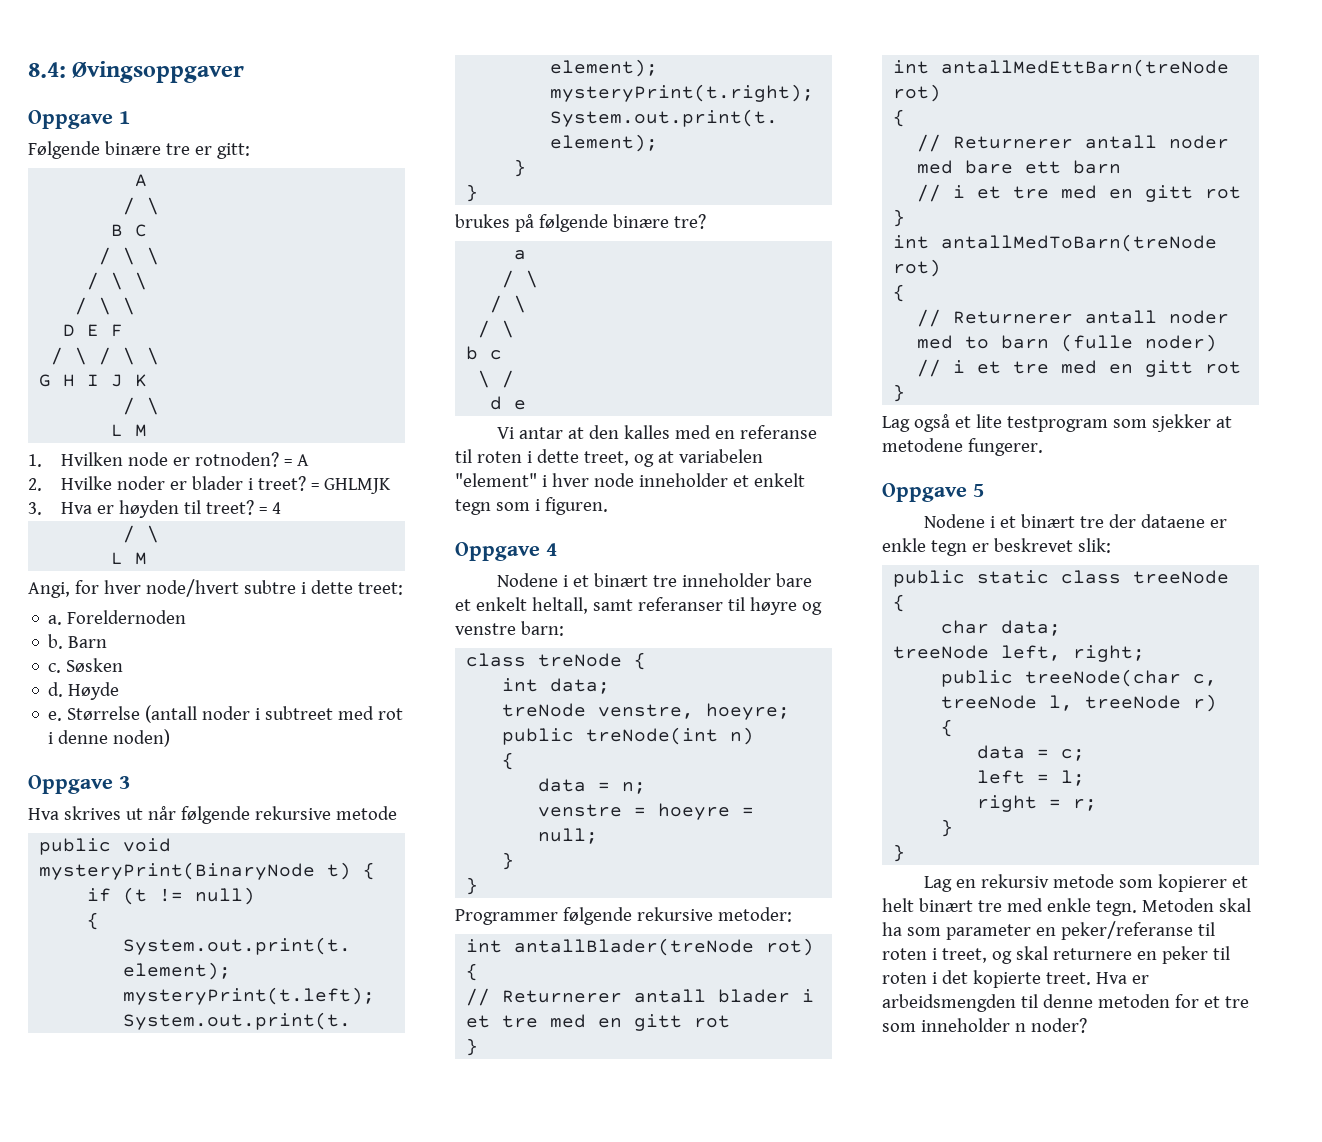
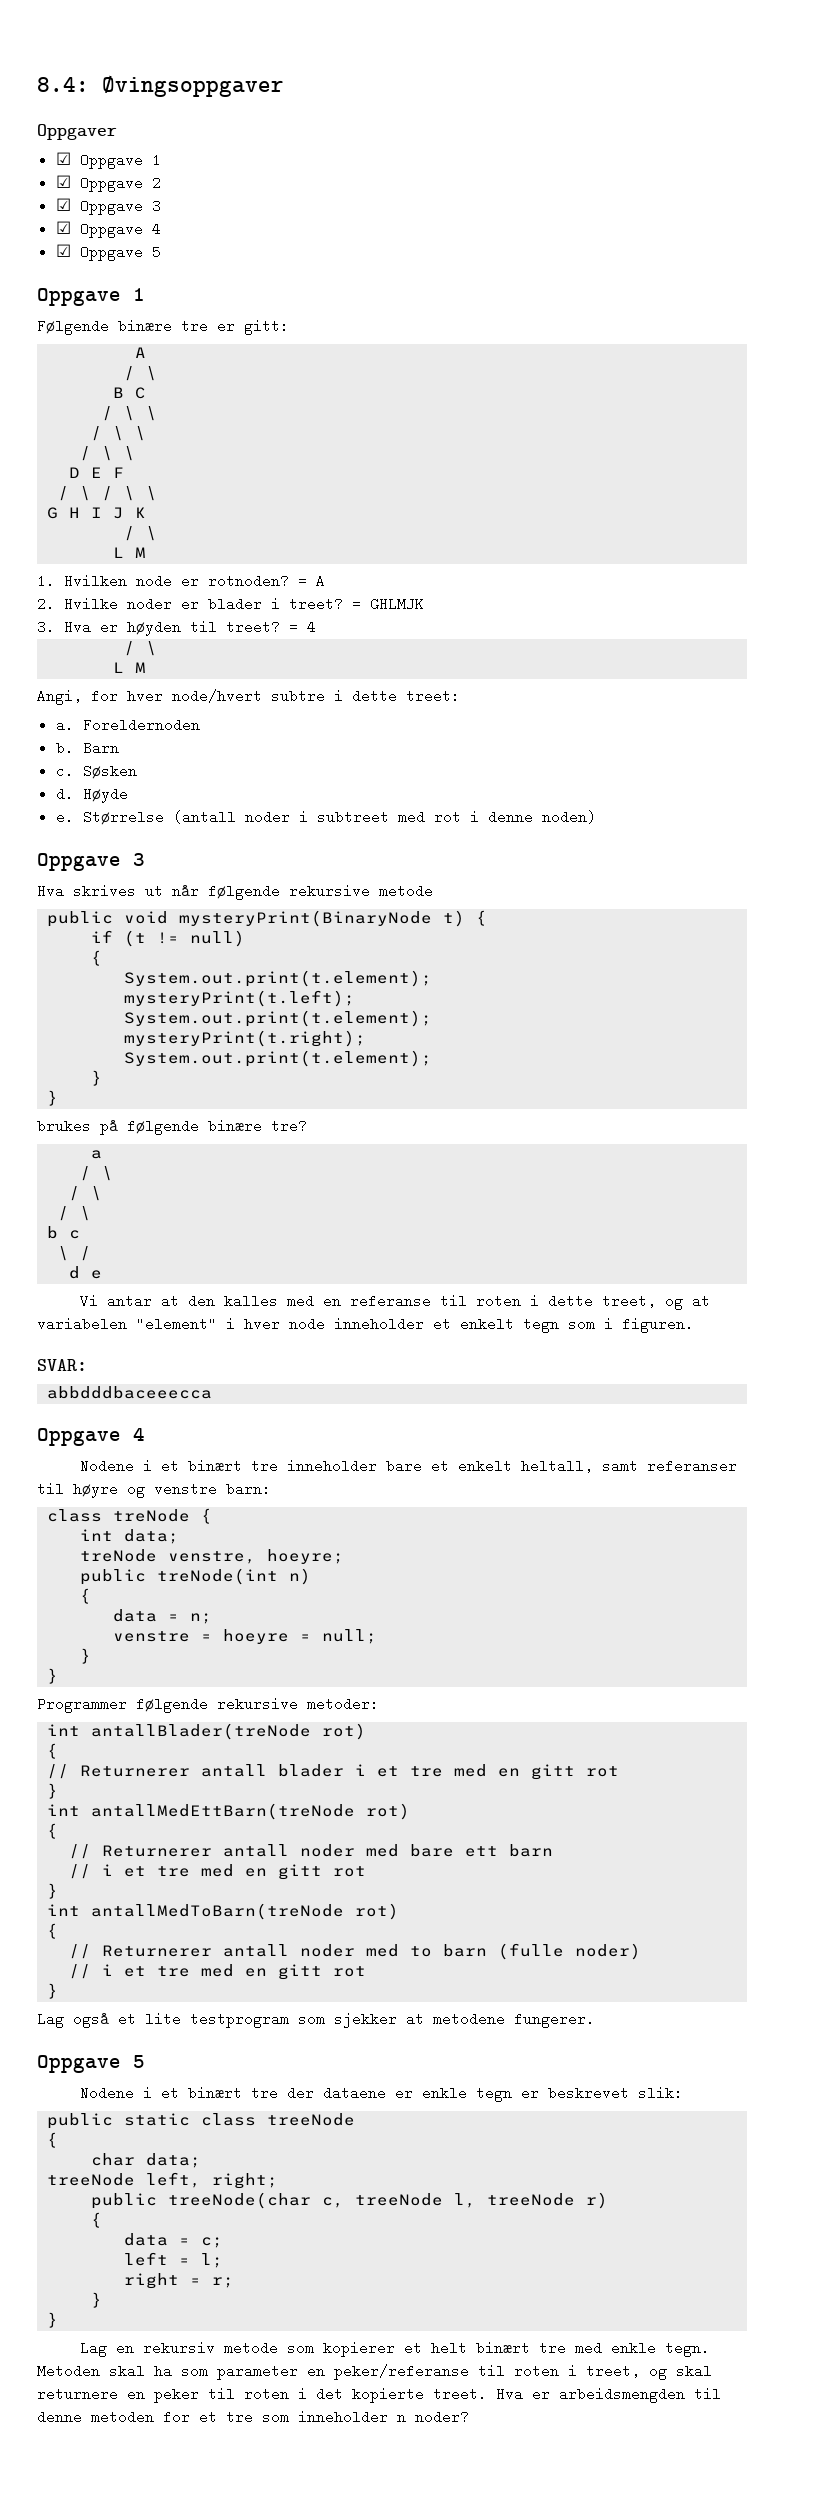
+ Oppgaver
+ ☑ Oppgave 1
+ ☑ Oppgave 2
+ ☑ Oppgave 3
+ ☑ Oppgave 4
+ ☑ Oppgave 5
+ SVAR:
+ abbdddbaceeecca

